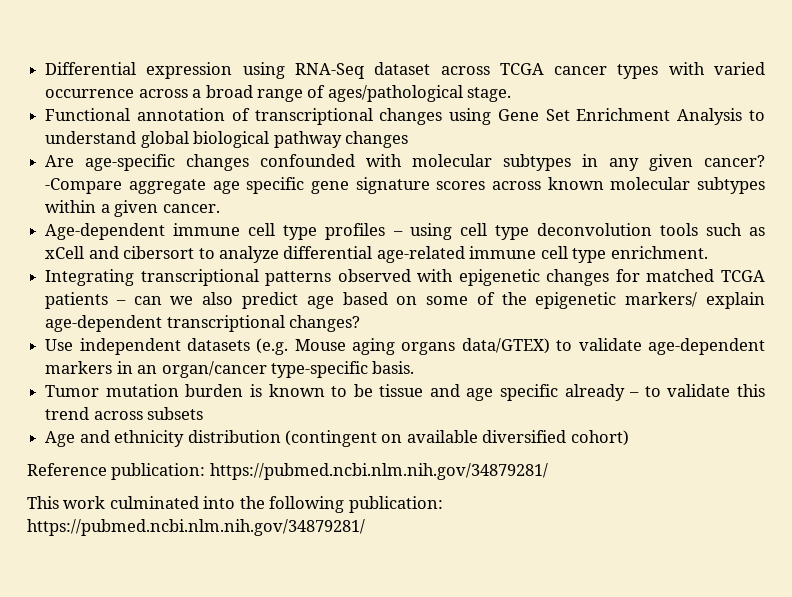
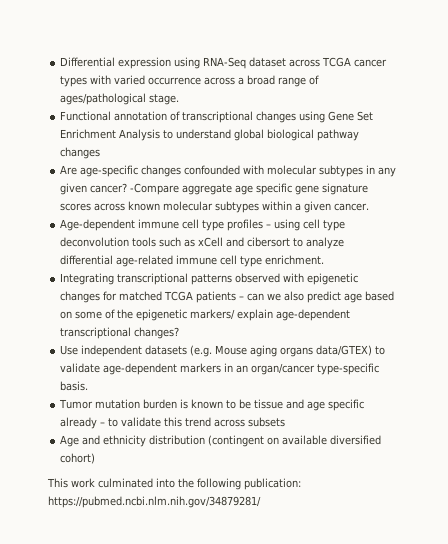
- Reference publication: https://pubmed.ncbi.nlm.nih.gov/34879281/

